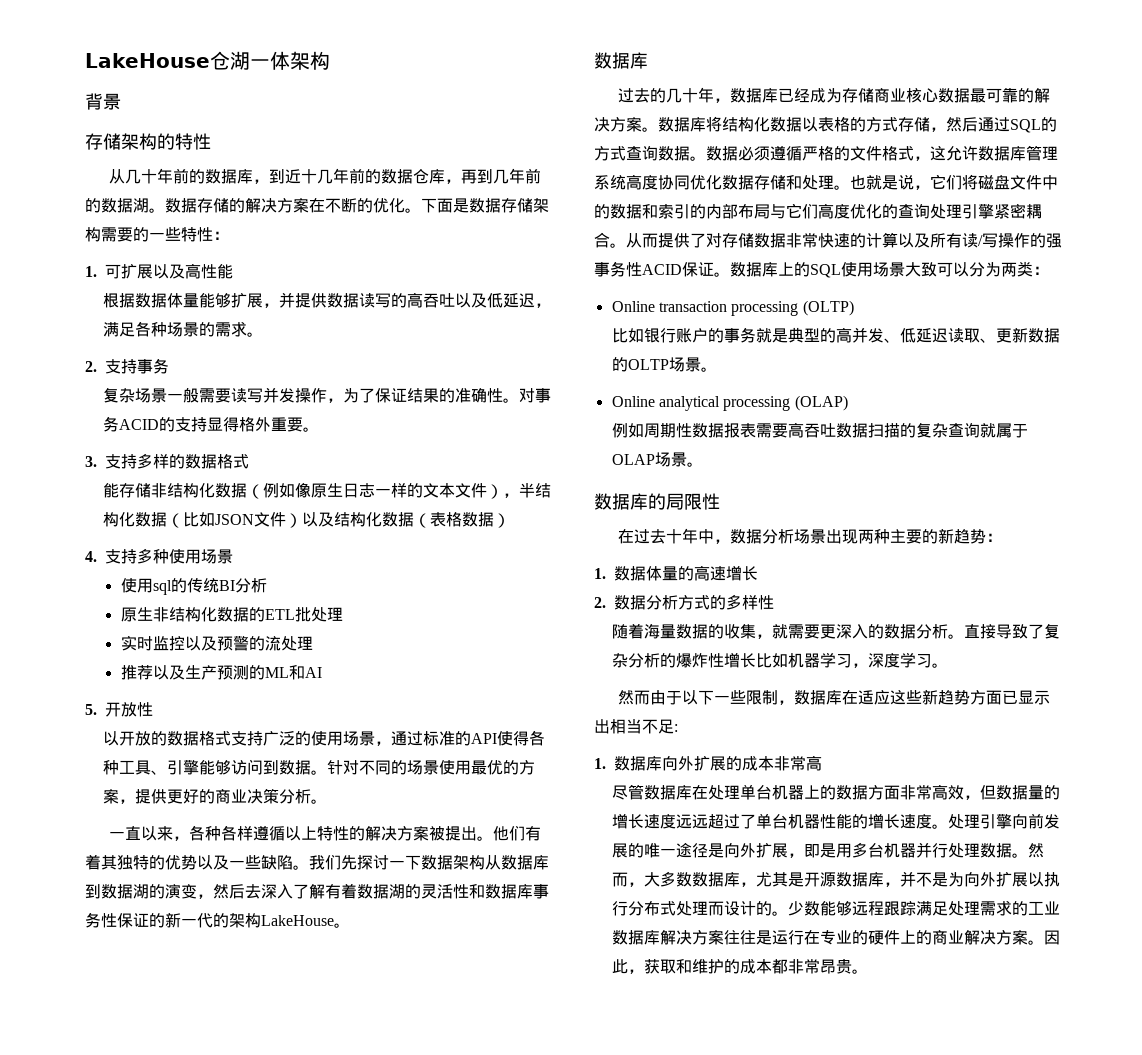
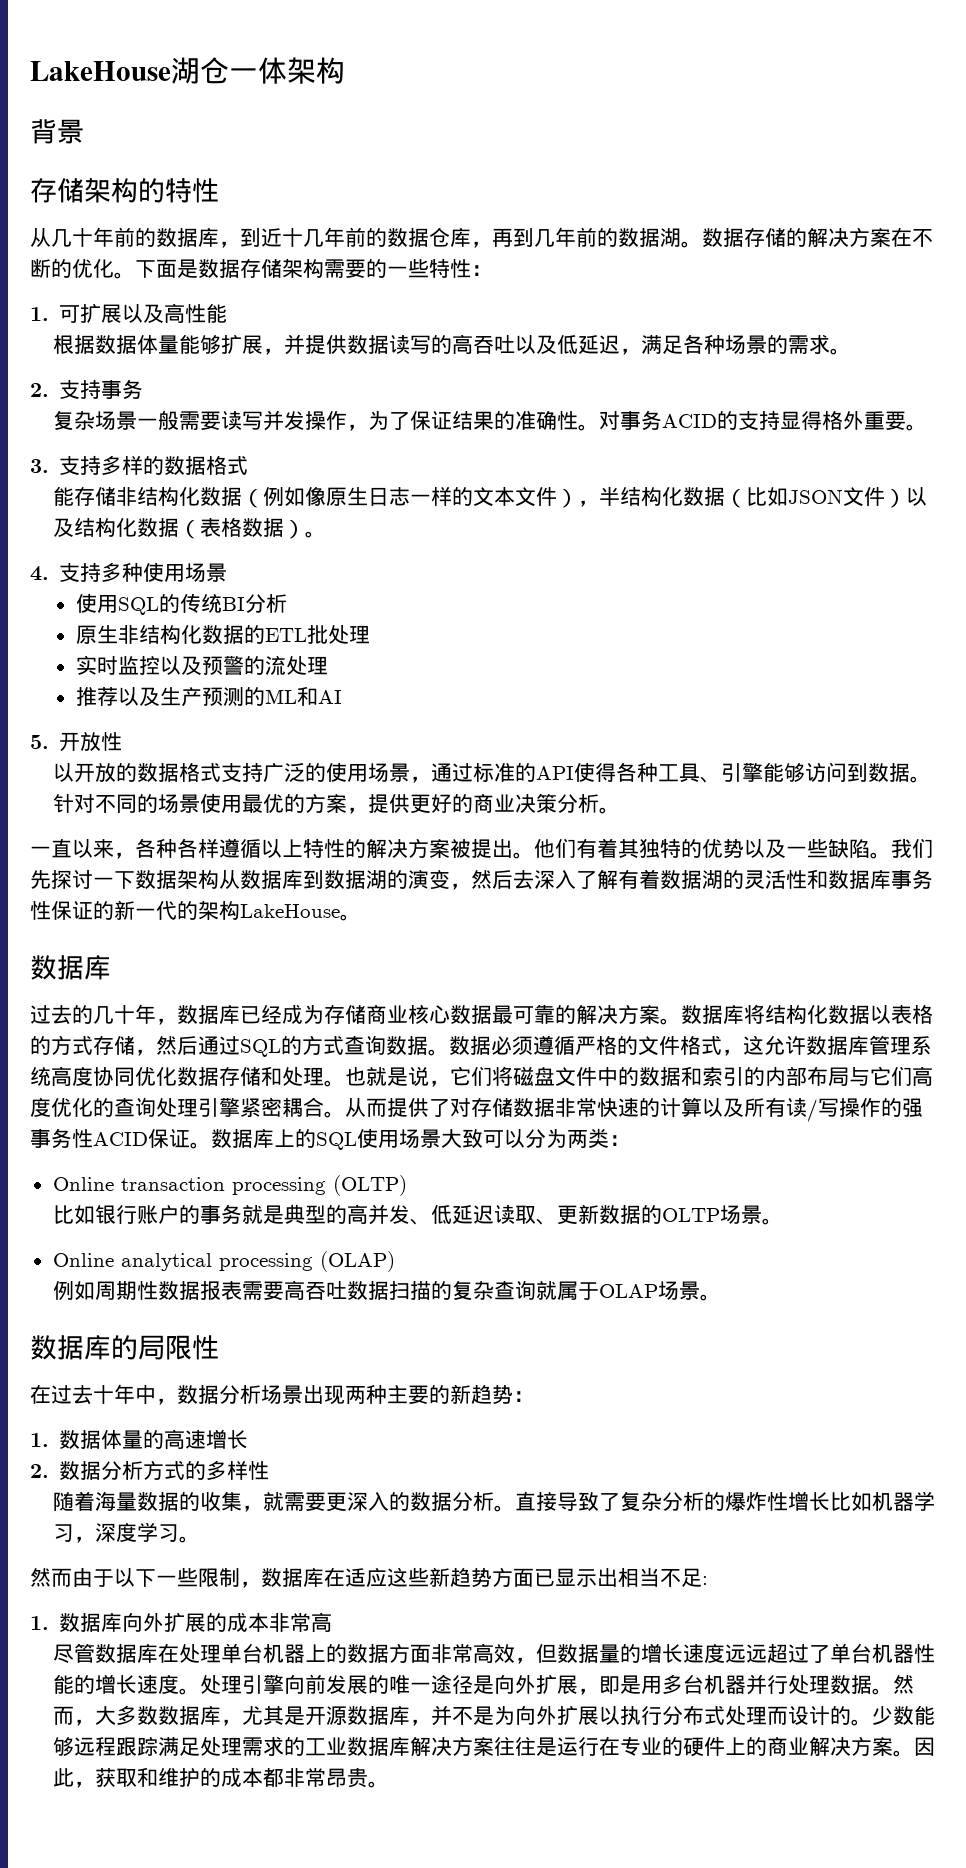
- LakeHouse仓湖一体架构
+ LakeHouse湖仓一体架构
- 能存储非结构化数据（例如像原生日志一样的文本文件），半结构化数据（比如JSON文件）以及结构化数据（表格数据）
+ 能存储非结构化数据（例如像原生日志一样的文本文件），半结构化数据（比如JSON文件）以及结构化数据（表格数据）。
- 使用sql的传统BI分析
+ 使用SQL的传统BI分析

